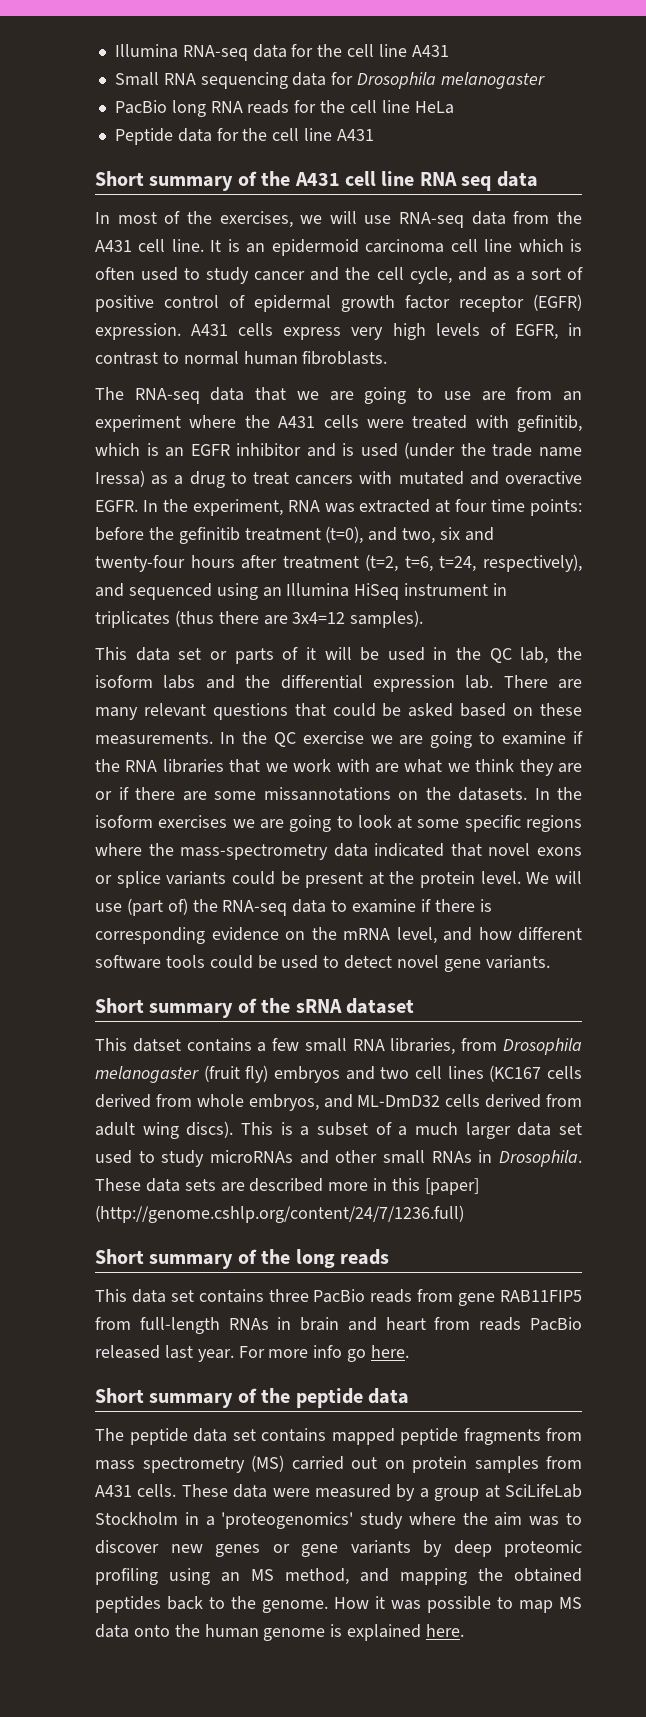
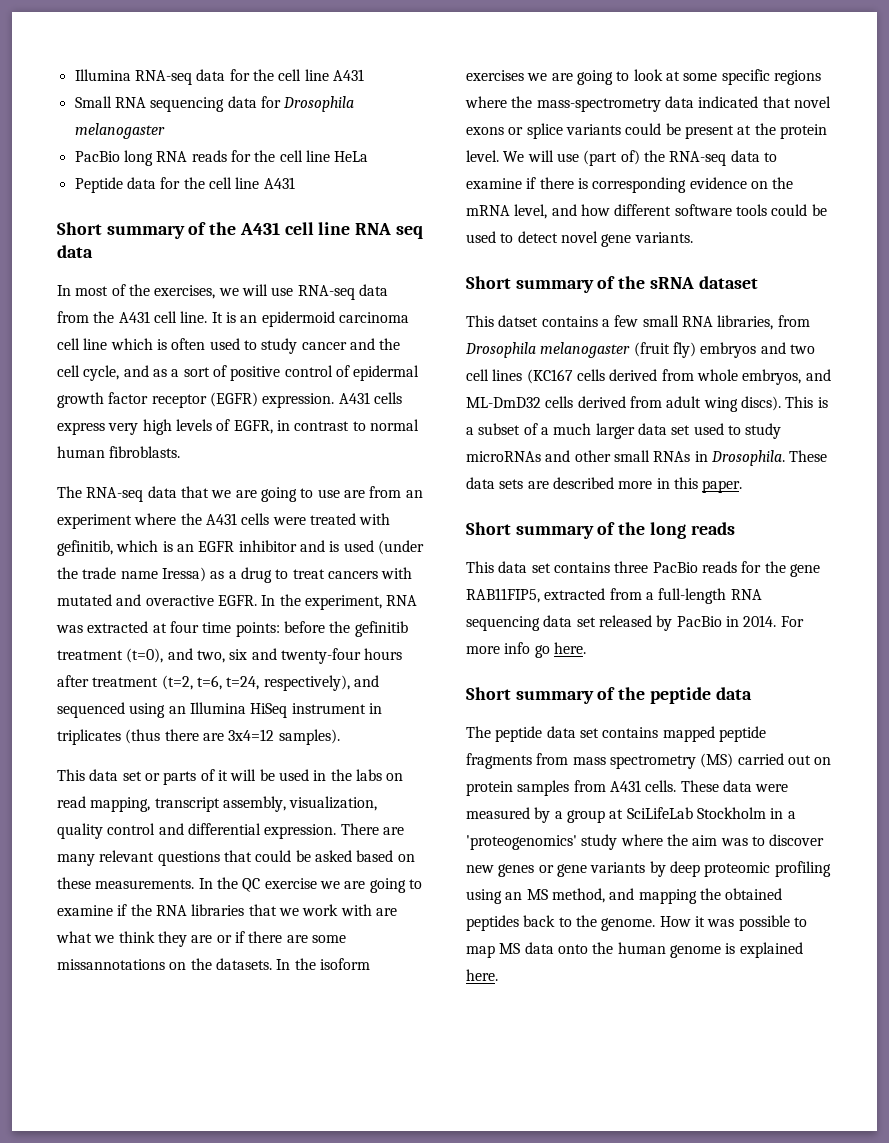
- This data set or parts of it will be used in the QC lab, the isoform labs and the differential expression lab.
+ This data set or parts of it will be used in the labs on read mapping, transcript assembly, visualization, quality control and differential expression.
- These data sets are described more in this [paper] (http://genome.cshlp.org/content/24/7/1236.full)
+ These data sets are described more in this paper.
- This data set contains three PacBio reads from gene RAB11FIP5 from full-length RNAs in brain and heart from reads PacBio released last year.
+ This data set contains three PacBio reads for the gene RAB11FIP5, extracted from a full-length RNA sequencing data set released by PacBio in 2014.

